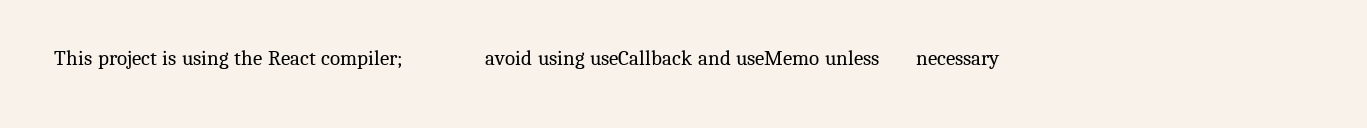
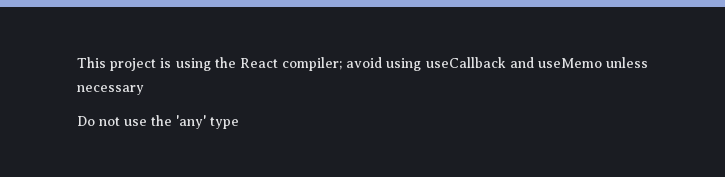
+ Do not use the 'any' type

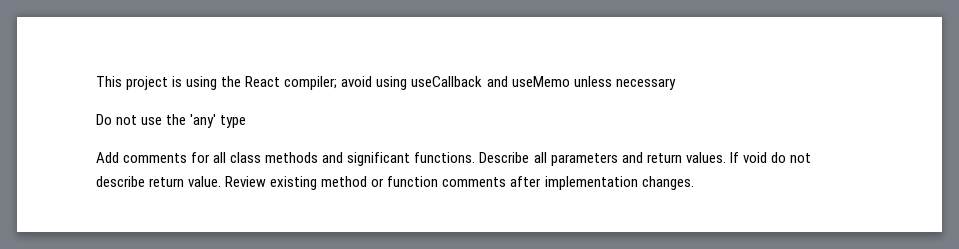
+ Add comments for all class methods and significant functions. Describe all parameters and return values. If void do not describe return value. Review existing method or function comments after implementation changes.

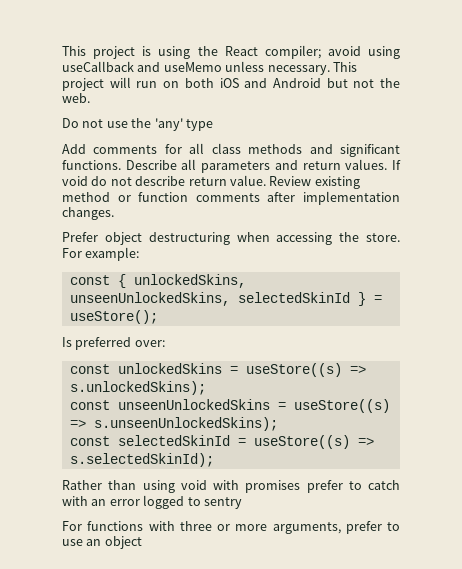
- This project is using the React compiler; avoid using useCallback and useMemo unless necessary
+ This project is using the React compiler; avoid using useCallback and useMemo unless necessary. This project will run on both iOS and Android but not the web.
+ Prefer object destructuring when accessing the store. For example:
+ const { unlockedSkins, unseenUnlockedSkins, selectedSkinId } = useStore();
+ Is preferred over:
+ const unlockedSkins = useStore((s) => s.unlockedSkins);
+ const unseenUnlockedSkins = useStore((s) => s.unseenUnlockedSkins);
+ const selectedSkinId = useStore((s) => s.selectedSkinId);
+ Rather than using void with promises prefer to catch with an error logged to sentry
+ For functions with three or more arguments, prefer to use an object

